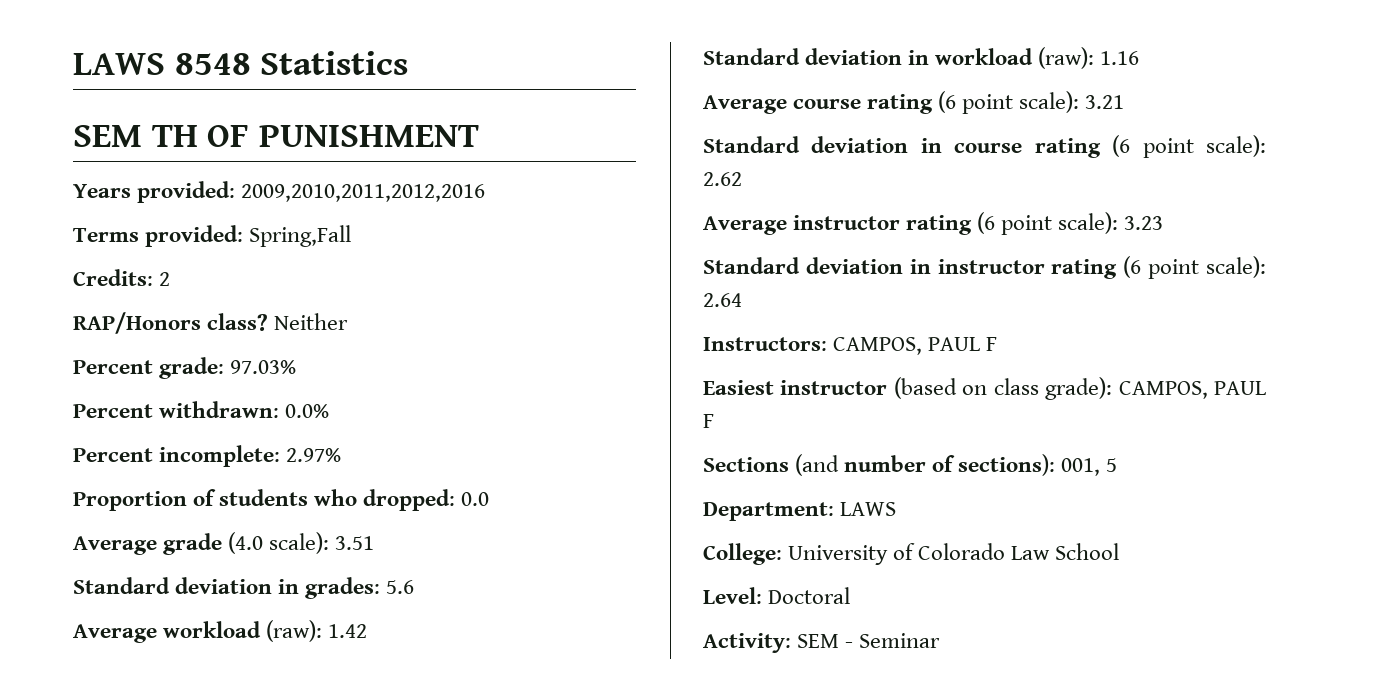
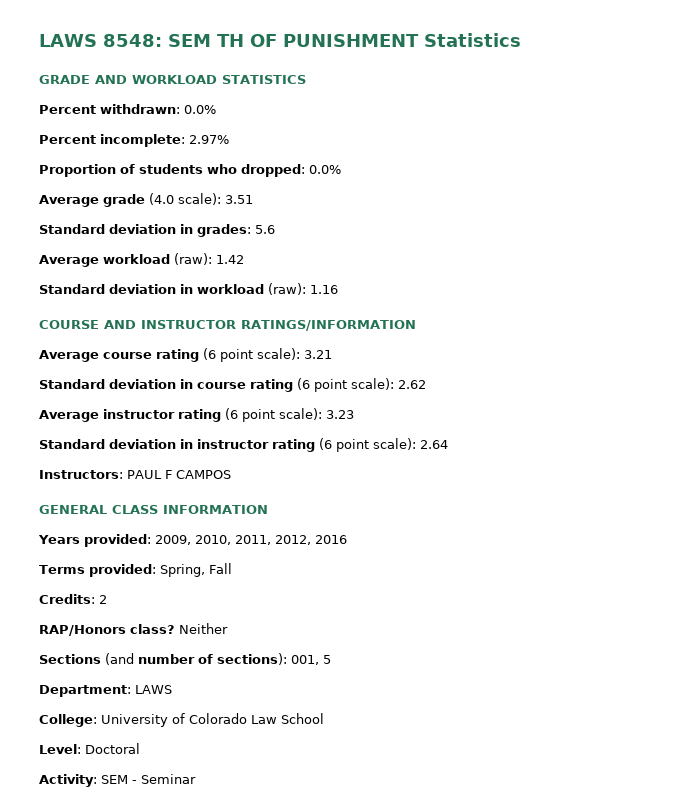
- LAWS 8548 Statistics
- SEM TH OF PUNISHMENT
- Years provided: 2009,2010,2011,2012,2016
- Terms provided: Spring,Fall
- Credits: 2
- RAP/Honors class? Neither
- Percent grade: 97.03%
+ LAWS 8548: SEM TH OF PUNISHMENT Statistics
+ GRADE AND WORKLOAD STATISTICS
- Proportion of students who dropped: 0.0
+ Proportion of students who dropped: 0.0%
+ COURSE AND INSTRUCTOR RATINGS/INFORMATION
- Instructors: CAMPOS, PAUL F
- Easiest instructor (based on class grade): CAMPOS, PAUL F
+ Instructors: PAUL F CAMPOS
+ GENERAL CLASS INFORMATION
+ Years provided: 2009, 2010, 2011, 2012, 2016
+ Terms provided: Spring, Fall
+ Credits: 2
+ RAP/Honors class? Neither

